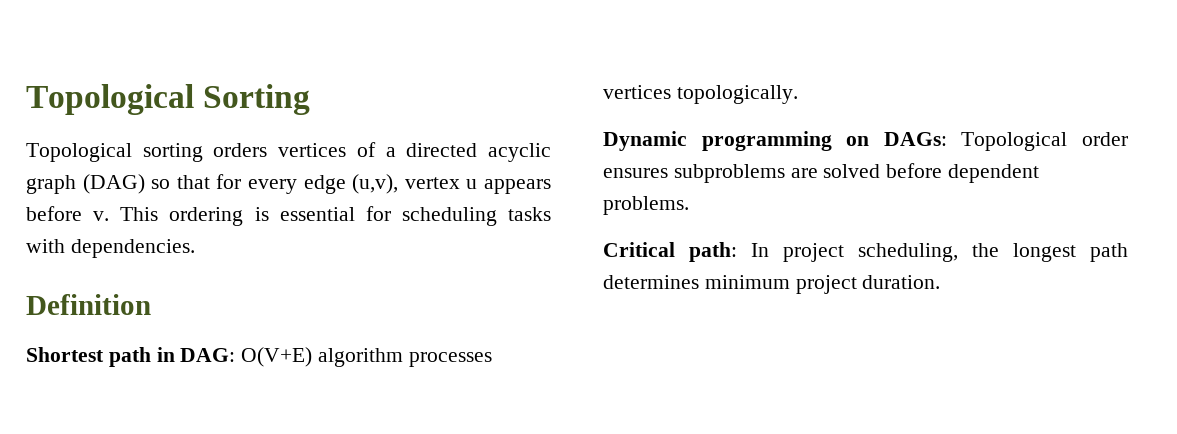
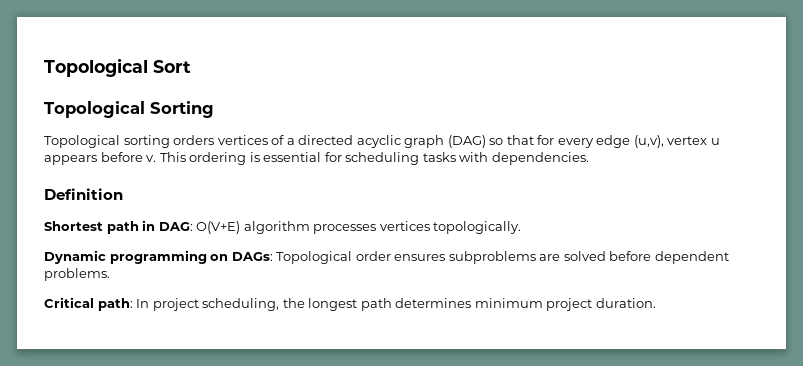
+ Topological Sort

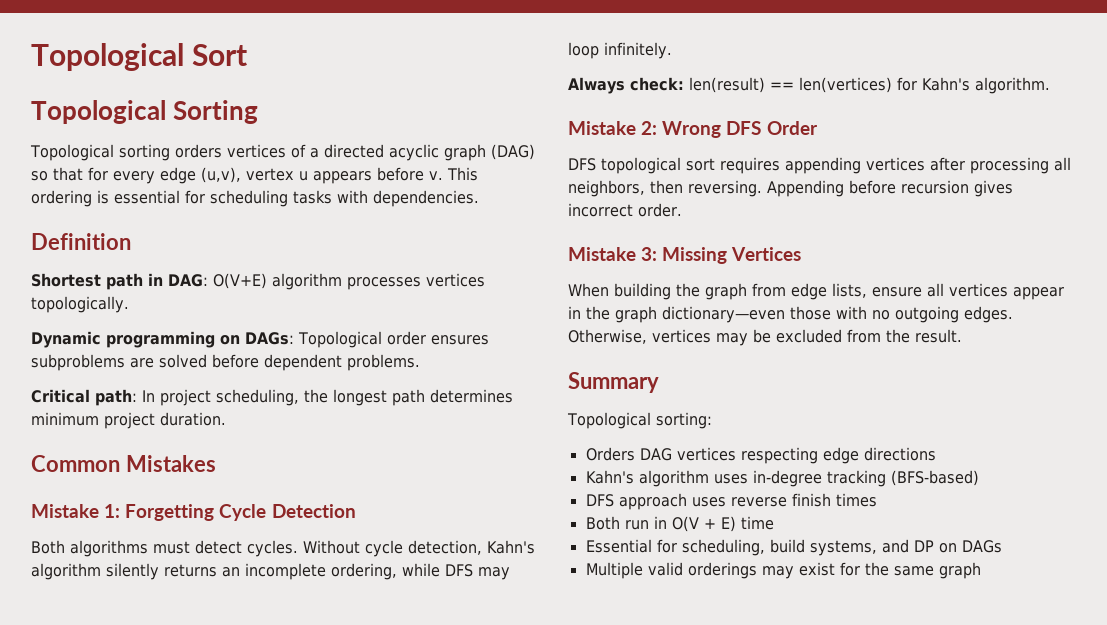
+ Common Mistakes
+ Mistake 1: Forgetting Cycle Detection
+ Both algorithms must detect cycles. Without cycle detection, Kahn's algorithm silently returns an incomplete ordering, while DFS may loop infinitely.
+ Always check: len(result) == len(vertices) for Kahn's algorithm.
+ Mistake 2: Wrong DFS Order
+ DFS topological sort requires appending vertices after processing all neighbors, then reversing. Appending before recursion gives incorrect order.
+ Mistake 3: Missing Vertices
+ When building the graph from edge lists, ensure all vertices appear in the graph dictionary—even those with no outgoing edges. Otherwise, vertices may be excluded from the result.
+ Summary
+ Topological sorting:
+ Orders DAG vertices respecting edge directions
+ Kahn's algorithm uses in-degree tracking (BFS-based)
+ DFS approach uses reverse finish times
+ Both run in O(V + E) time
+ Essential for scheduling, build systems, and DP on DAGs
+ Multiple valid orderings may exist for the same graph

